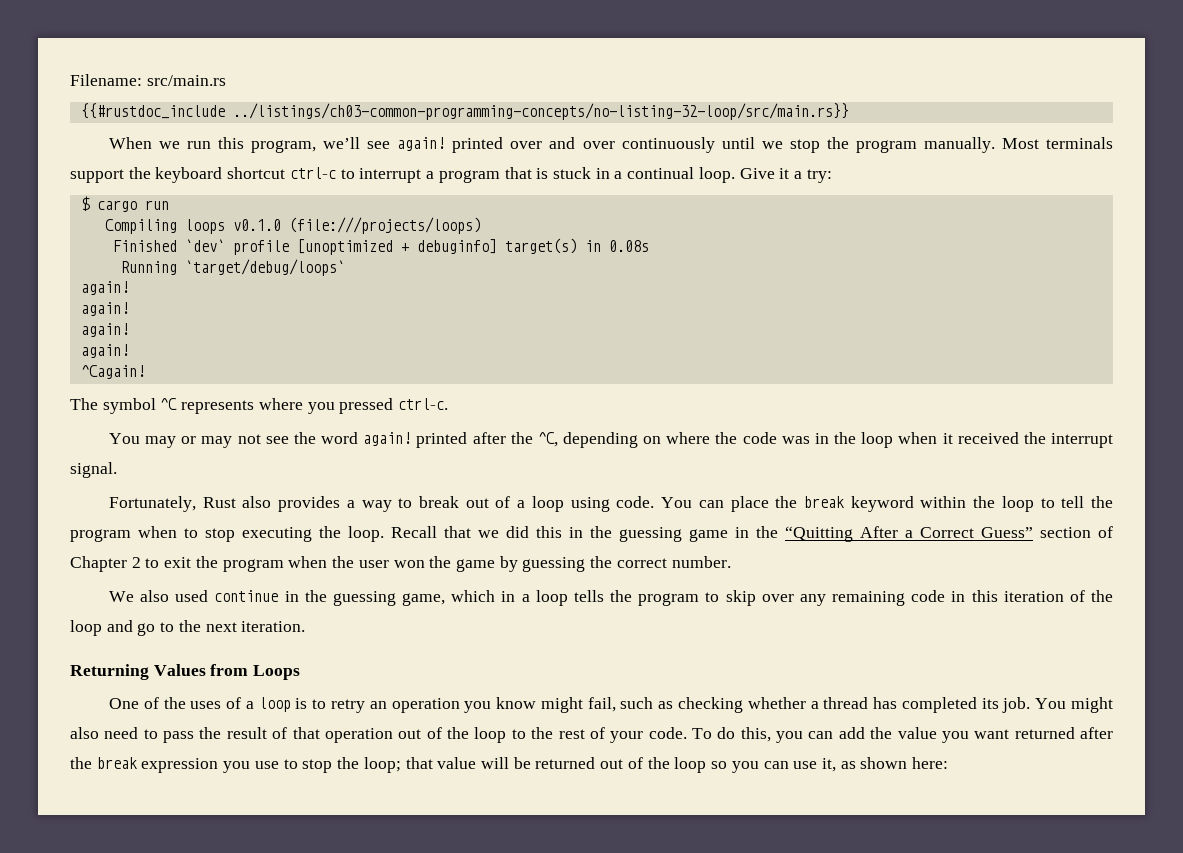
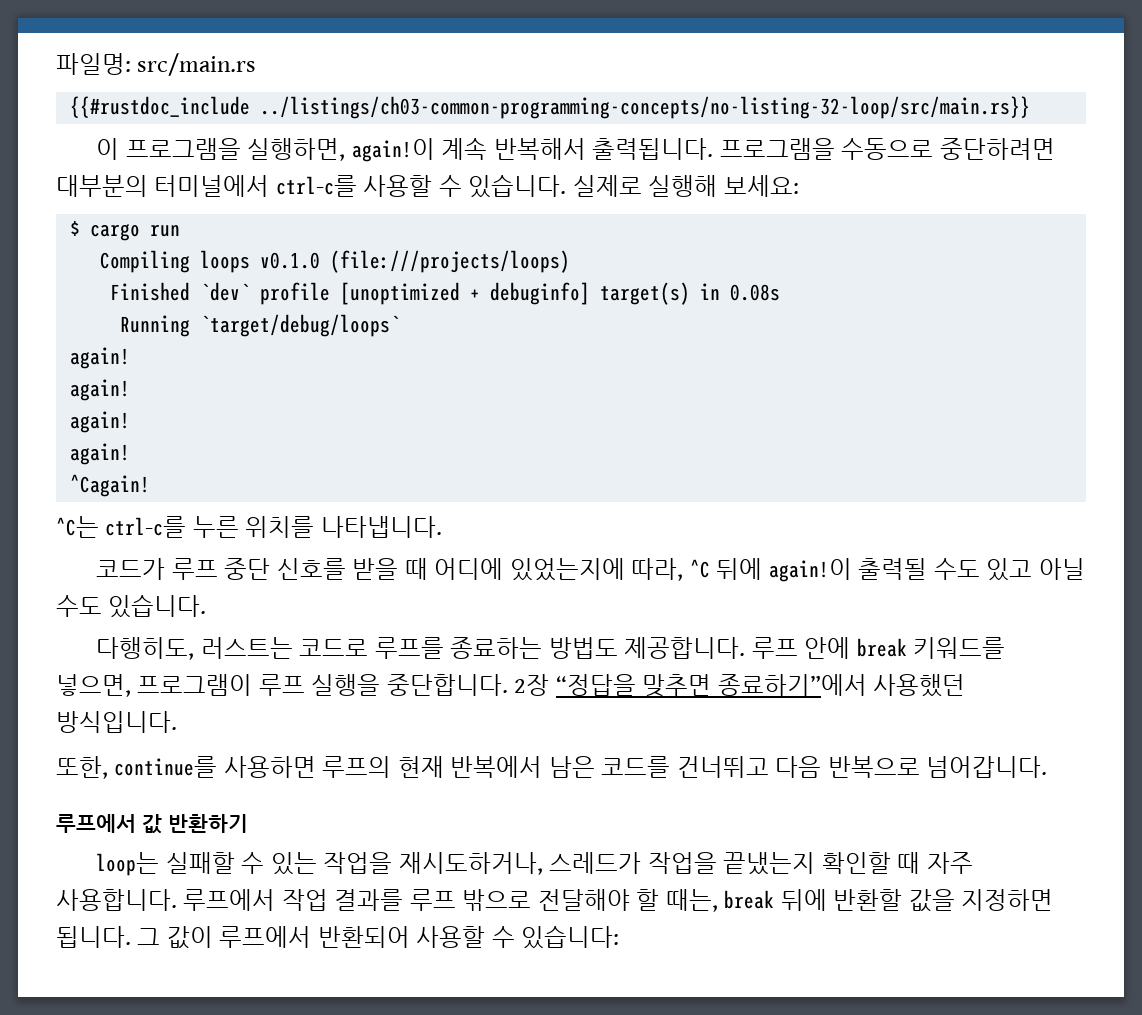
- Filename: src/main.rs
+ 파일명: src/main.rs
- When we run this program, we’ll see again! printed over and over continuously until we stop the program manually. Most terminals support the keyboard shortcut ctrl-c to interrupt a program that is stuck in a continual loop. Give it a try:
+ 이 프로그램을 실행하면, again!이 계속 반복해서 출력됩니다. 프로그램을 수동으로 중단하려면 대부분의 터미널에서 ctrl-c를 사용할 수 있습니다. 실제로 실행해 보세요:
- The symbol ^C represents where you pressed ctrl-c.
- You may or may not see the word again! printed after the ^C, depending on where the code was in the loop when it received the interrupt signal.
- Fortunately, Rust also provides a way to break out of a loop using code. You can place the break keyword within the loop to tell the program when to stop executing the loop. Recall that we did this in the guessing game in the “Quitting After a Correct Guess” section of Chapter 2 to exit the program when the user won the game by guessing the correct number.
- We also used continue in the guessing game, which in a loop tells the program to skip over any remaining code in this iteration of the loop and go to the next iteration.
- Returning Values from Loops
- One of the uses of a loop is to retry an operation you know might fail, such as checking whether a thread has completed its job. You might also need to pass the result of that operation out of the loop to the rest of your code. To do this, you can add the value you want returned after the break expression you use to stop the loop; that value will be returned out of the loop so you can use it, as shown here:
+ ^C는 ctrl-c를 누른 위치를 나타냅니다.
+ 코드가 루프 중단 신호를 받을 때 어디에 있었는지에 따라, ^C 뒤에 again!이 출력될 수도 있고 아닐 수도 있습니다.
+ 다행히도, 러스트는 코드로 루프를 종료하는 방법도 제공합니다. 루프 안에 break 키워드를 넣으면, 프로그램이 루프 실행을 중단합니다. 2장 “정답을 맞추면 종료하기”에서 사용했던 방식입니다.
+ 또한, continue를 사용하면 루프의 현재 반복에서 남은 코드를 건너뛰고 다음 반복으로 넘어갑니다.
+ 루프에서 값 반환하기
+ loop는 실패할 수 있는 작업을 재시도하거나, 스레드가 작업을 끝냈는지 확인할 때 자주 사용합니다. 루프에서 작업 결과를 루프 밖으로 전달해야 할 때는, break 뒤에 반환할 값을 지정하면 됩니다. 그 값이 루프에서 반환되어 사용할 수 있습니다:

